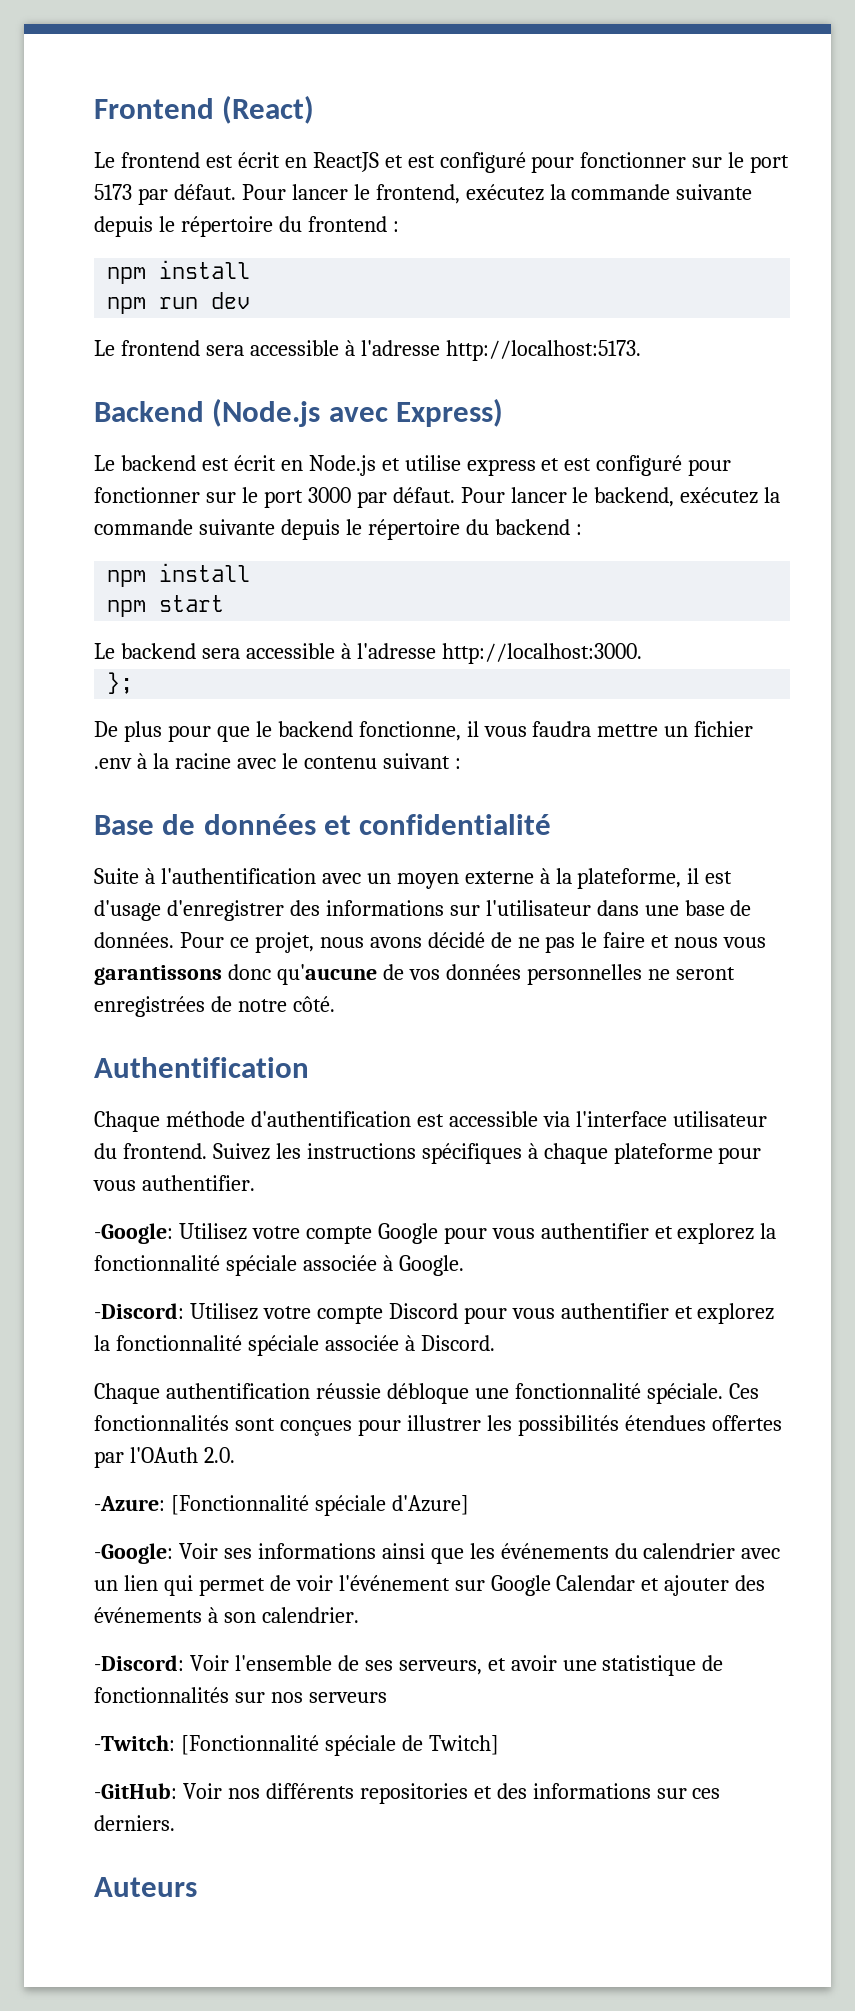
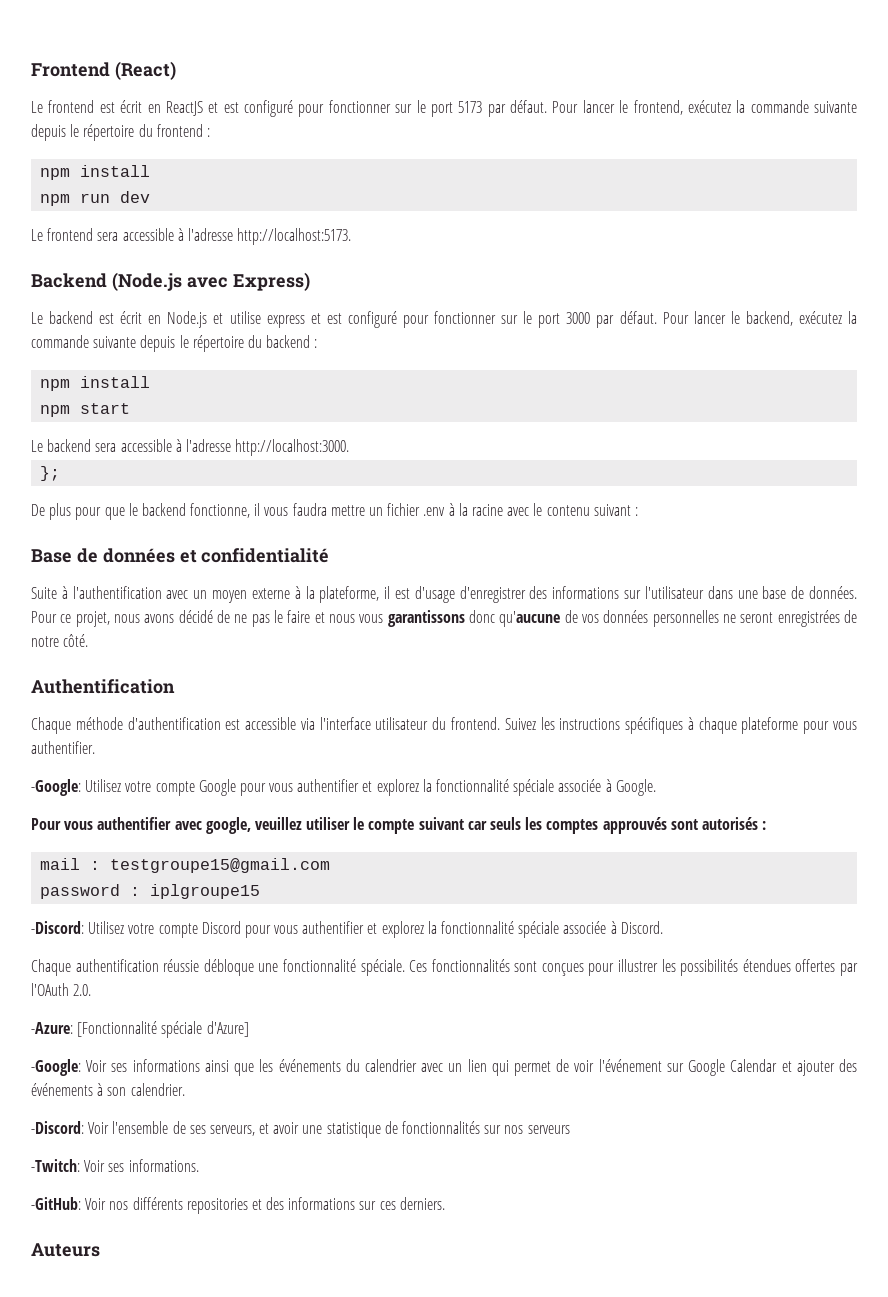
+ Pour vous authentifier avec google, veuillez utiliser le compte suivant car seuls les comptes approuvés sont autorisés :
+ mail : testgroupe15@gmail.com
+ password : iplgroupe15
- -Twitch: [Fonctionnalité spéciale de Twitch]
+ -Twitch: Voir ses informations.

